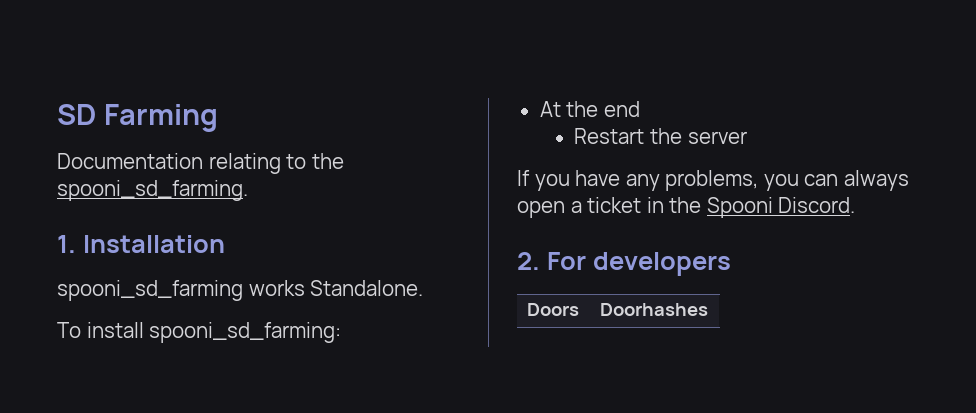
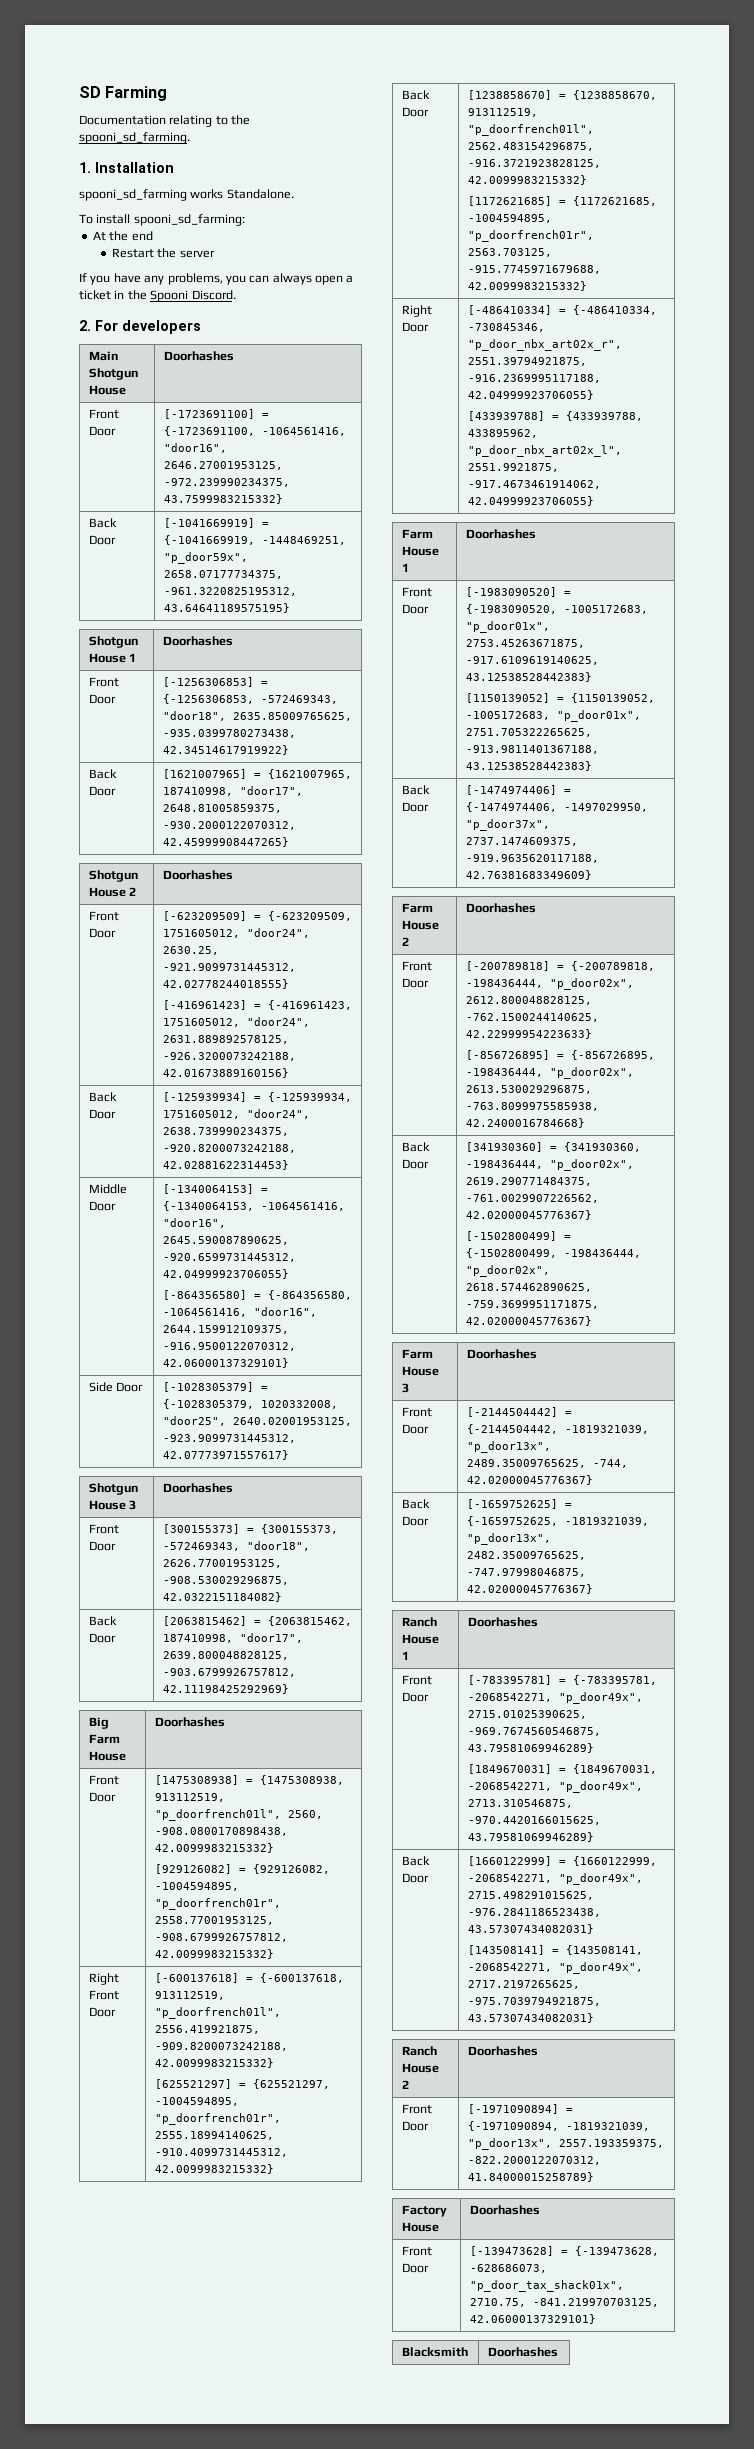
- Doors | Doorhashes
+ Main Shotgun House | Doorhashes
+ Front Door | [-1723691100] = {-1723691100, -1064561416, "door16", 2646.27001953125, -972.239990234375, 43.7599983215332}
+ Back Door | [-1041669919] = {-1041669919, -1448469251, "p_door59x", 2658.07177734375, -961.3220825195312, 43.64641189575195}
+ Shotgun House 1 | Doorhashes
+ Front Door | [-1256306853] = {-1256306853, -572469343, "door18", 2635.85009765625, -935.0399780273438, 42.34514617919922}
+ Back Door | [1621007965] = {1621007965, 187410998, "door17", 2648.81005859375, -930.2000122070312, 42.45999908447265}
+ Shotgun House 2 | Doorhashes
+ Front Door | [-623209509] = {-623209509, 1751605012, "door24", 2630.25, -921.9099731445312, 42.02778244018555}
+ [-416961423] = {-416961423, 1751605012, "door24", 2631.889892578125, -926.3200073242188, 42.01673889160156}
+ Back Door | [-125939934] = {-125939934, 1751605012, "door24", 2638.739990234375, -920.8200073242188, 42.02881622314453}
+ Middle Door | [-1340064153] = {-1340064153, -1064561416, "door16", 2645.590087890625, -920.6599731445312, 42.04999923706055}
+ [-864356580] = {-864356580, -1064561416, "door16", 2644.159912109375, -916.9500122070312, 42.06000137329101}
+ Side Door | [-1028305379] = {-1028305379, 1020332008, "door25", 2640.02001953125, -923.9099731445312, 42.07773971557617}
+ Shotgun House 3 | Doorhashes
+ Front Door | [300155373] = {300155373, -572469343, "door18", 2626.77001953125, -908.530029296875, 42.0322151184082}
+ Back Door | [2063815462] = {2063815462, 187410998, "door17", 2639.800048828125, -903.6799926757812, 42.11198425292969}
+ Big Farm House | Doorhashes
+ Front Door | [1475308938] = {1475308938, 913112519, "p_doorfrench01l", 2560, -908.0800170898438, 42.0099983215332}
+ [929126082] = {929126082, -1004594895, "p_doorfrench01r", 2558.77001953125, -908.6799926757812, 42.0099983215332}
+ Right Front Door | [-600137618] = {-600137618, 913112519, "p_doorfrench01l", 2556.419921875, -909.8200073242188, 42.0099983215332}
+ [625521297] = {625521297, -1004594895, "p_doorfrench01r", 2555.18994140625, -910.4099731445312, 42.0099983215332}
+ Back Door | [1238858670] = {1238858670, 913112519, "p_doorfrench01l", 2562.483154296875, -916.3721923828125, 42.0099983215332}
+ [1172621685] = {1172621685, -1004594895, "p_doorfrench01r", 2563.703125, -915.7745971679688, 42.0099983215332}
+ Right Door | [-486410334] = {-486410334, -730845346, "p_door_nbx_art02x_r", 2551.39794921875, -916.2369995117188, 42.04999923706055}
+ [433939788] = {433939788, 433895962, "p_door_nbx_art02x_l", 2551.9921875, -917.4673461914062, 42.04999923706055}
+ Farm House 1 | Doorhashes
+ Front Door | [-1983090520] = {-1983090520, -1005172683, "p_door01x", 2753.45263671875, -917.6109619140625, 43.12538528442383}
+ [1150139052] = {1150139052, -1005172683, "p_door01x", 2751.705322265625, -913.9811401367188, 43.12538528442383}
+ Back Door | [-1474974406] = {-1474974406, -1497029950, "p_door37x", 2737.1474609375, -919.9635620117188, 42.76381683349609}
+ Farm House 2 | Doorhashes
+ Front Door | [-200789818] = {-200789818, -198436444, "p_door02x", 2612.800048828125, -762.1500244140625, 42.22999954223633}
+ [-856726895] = {-856726895, -198436444, "p_door02x", 2613.530029296875, -763.8099975585938, 42.2400016784668}
+ Back Door | [341930360] = {341930360, -198436444, "p_door02x", 2619.290771484375, -761.0029907226562, 42.02000045776367}
+ [-1502800499] = {-1502800499, -198436444, "p_door02x", 2618.574462890625, -759.3699951171875, 42.02000045776367}
+ Farm House 3 | Doorhashes
+ Front Door | [-2144504442] = {-2144504442, -1819321039, "p_door13x", 2489.35009765625, -744, 42.02000045776367}
+ Back Door | [-1659752625] = {-1659752625, -1819321039, "p_door13x", 2482.35009765625, -747.97998046875, 42.02000045776367}
+ Ranch House 1 | Doorhashes
+ Front Door | [-783395781] = {-783395781, -2068542271, "p_door49x", 2715.01025390625, -969.7674560546875, 43.79581069946289}
+ [1849670031] = {1849670031, -2068542271, "p_door49x", 2713.310546875, -970.4420166015625, 43.79581069946289}
+ Back Door | [1660122999] = {1660122999, -2068542271, "p_door49x", 2715.498291015625, -976.2841186523438, 43.57307434082031}
+ [143508141] = {143508141, -2068542271, "p_door49x", 2717.2197265625, -975.7039794921875, 43.57307434082031}
+ Ranch House 2 | Doorhashes
+ Front Door | [-1971090894] = {-1971090894, -1819321039, "p_door13x", 2557.193359375, -822.2000122070312, 41.84000015258789}
+ Factory House | Doorhashes
+ Front Door | [-139473628] = {-139473628, -628686073, "p_door_tax_shack01x", 2710.75, -841.219970703125, 42.06000137329101}
+ Blacksmith | Doorhashes

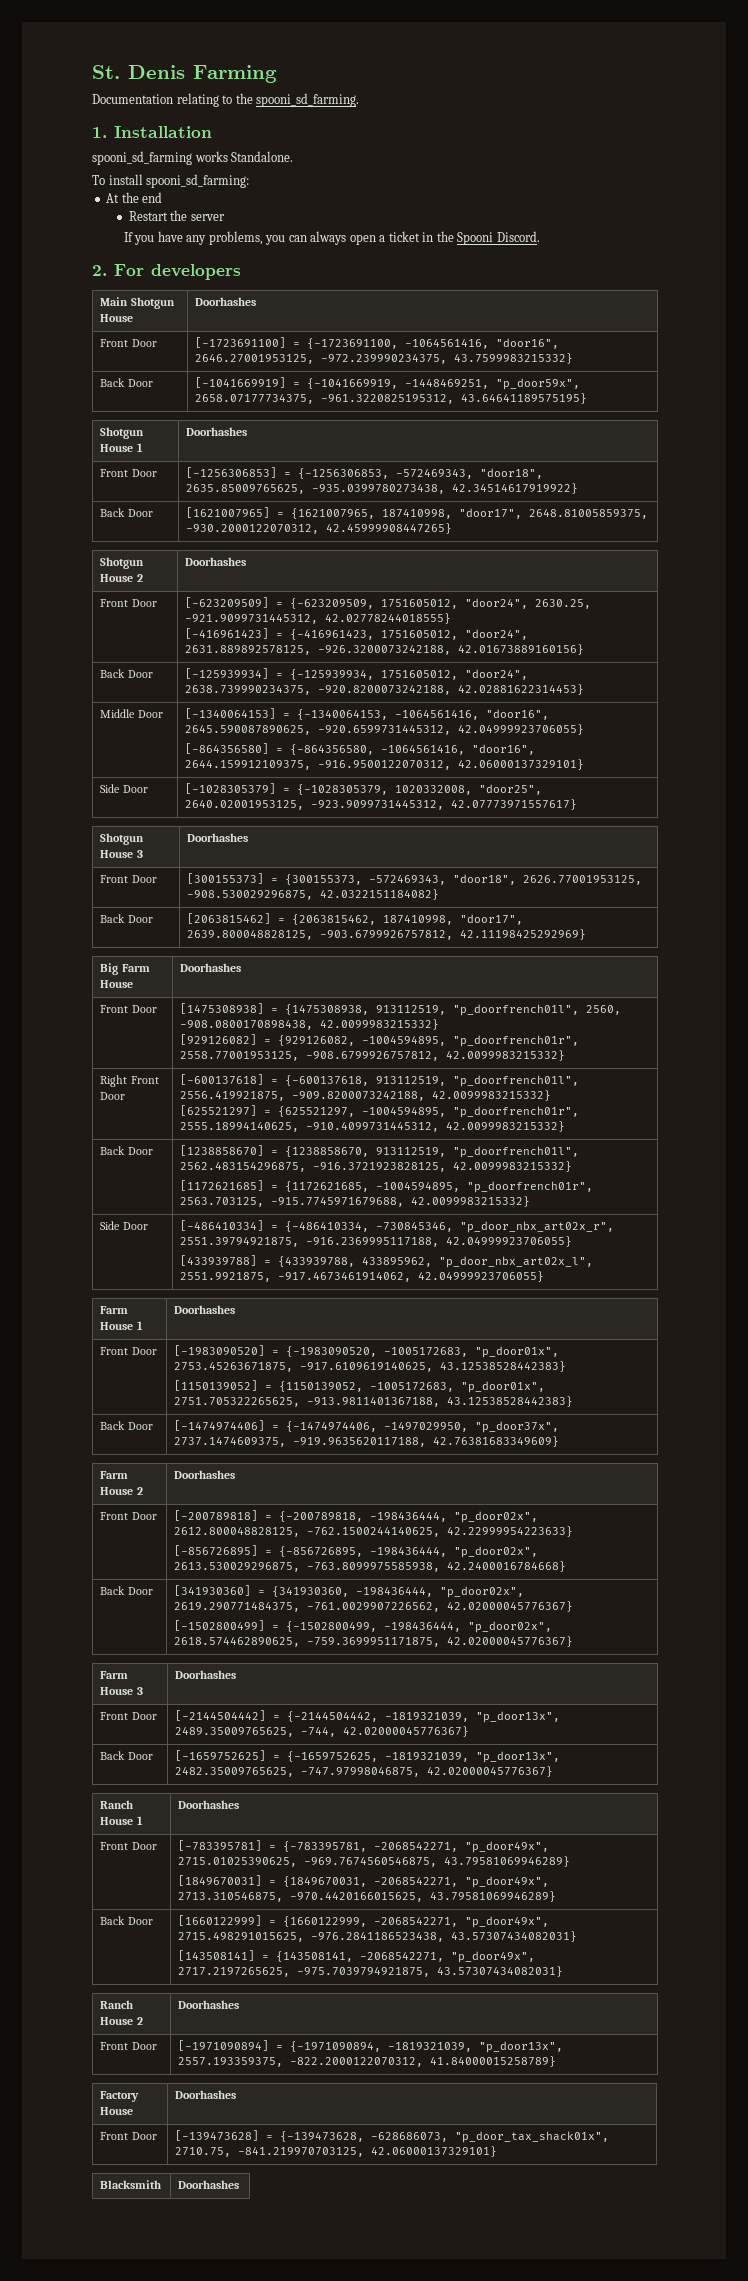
- SD Farming
+ St. Denis Farming
- Right Door | [-486410334] = {-486410334, -730845346, "p_door_nbx_art02x_r", 2551.39794921875, -916.2369995117188, 42.04999923706055}
+ Side Door | [-486410334] = {-486410334, -730845346, "p_door_nbx_art02x_r", 2551.39794921875, -916.2369995117188, 42.04999923706055}

